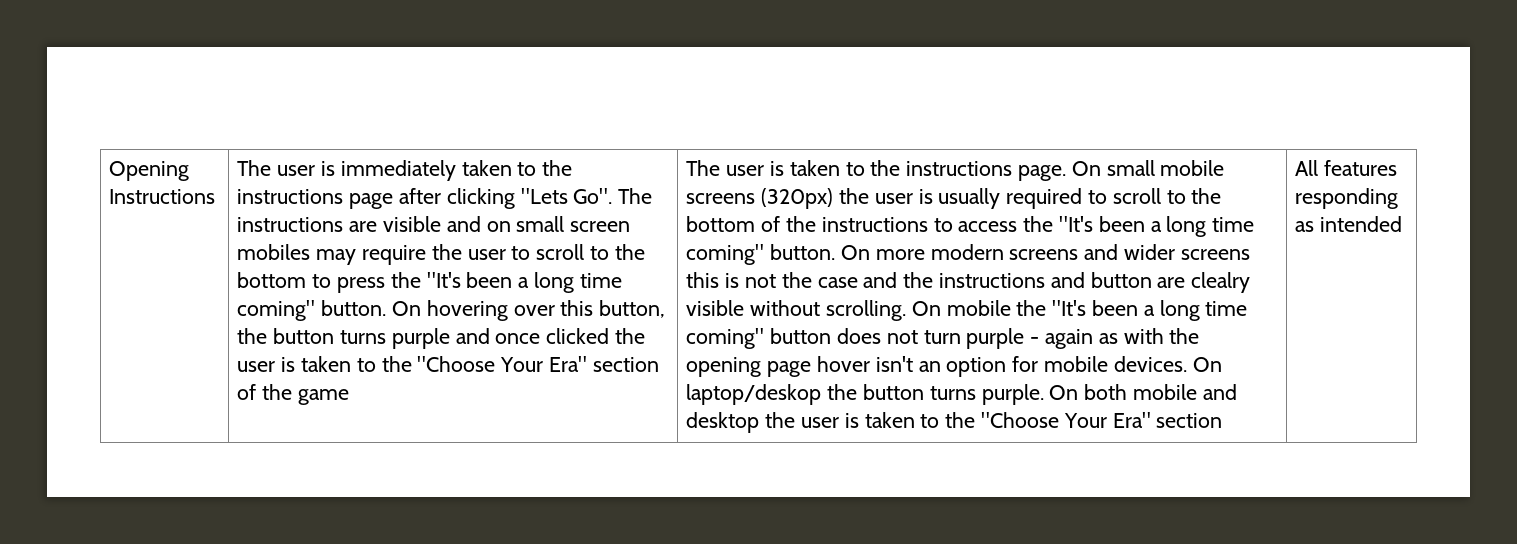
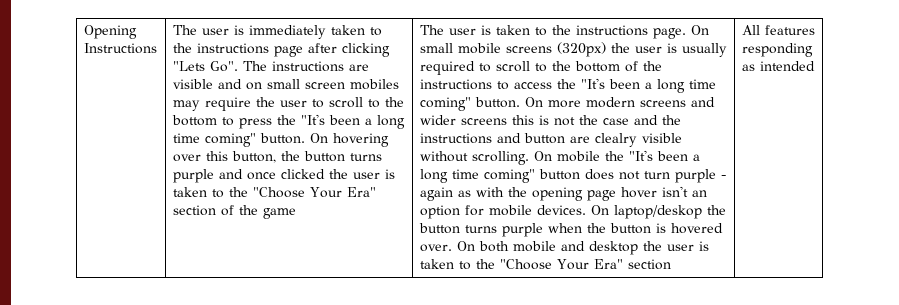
- On laptop/deskop the button turns purple.
+ On laptop/deskop the button turns purple when the button is hovered over.

